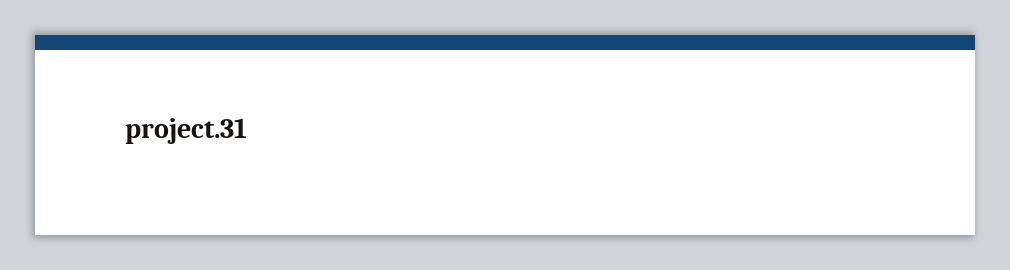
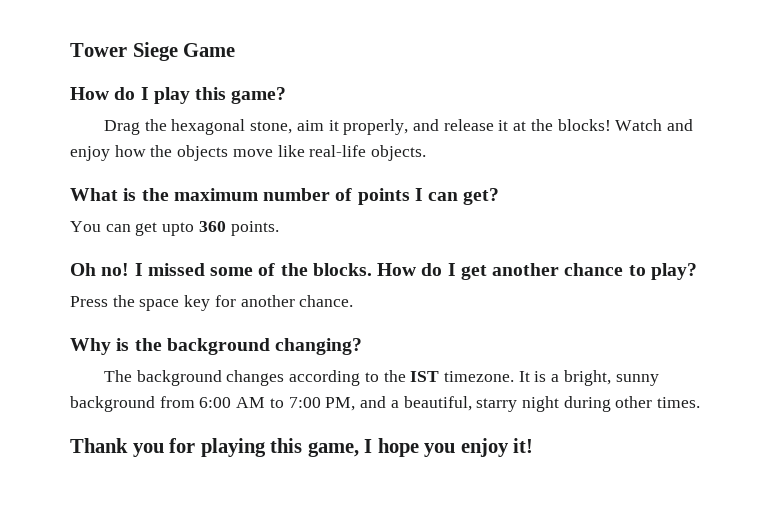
- project.31
+ Tower Siege Game
+ How do I play this game?
+ Drag the hexagonal stone, aim it properly, and release it at the blocks! Watch and enjoy how the objects move like real-life objects.
+ What is the maximum number of points I can get?
+ You can get upto 360 points.
+ Oh no! I missed some of the blocks. How do I get another chance to play?
+ Press the space key for another chance.
+ Why is the background changing?
+ The background changes according to the IST timezone. It is a bright, sunny background from 6:00 AM to 7:00 PM, and a beautiful, starry night during other times.
+ Thank you for playing this game, I hope you enjoy it!

